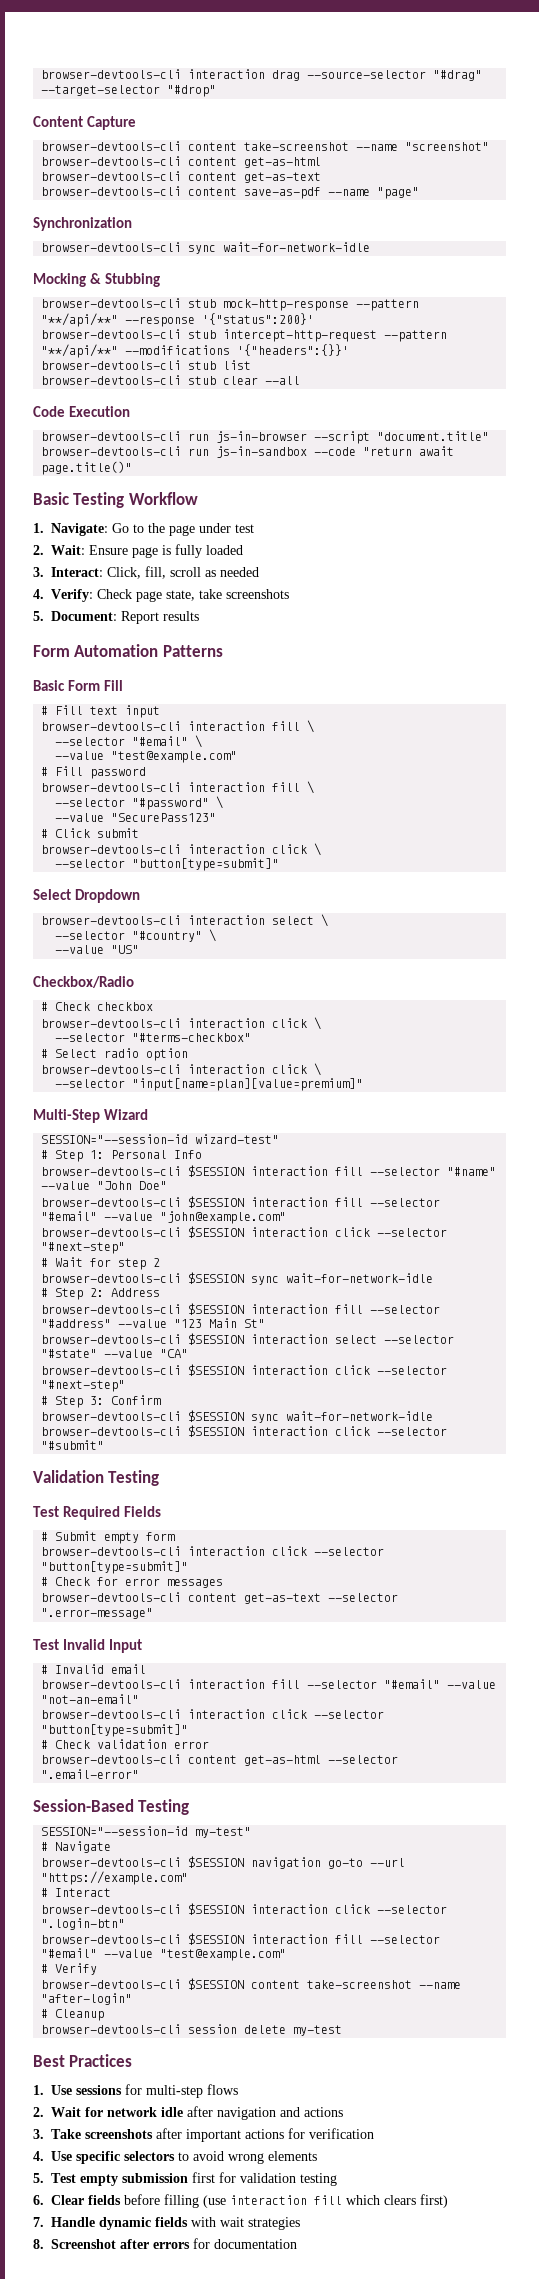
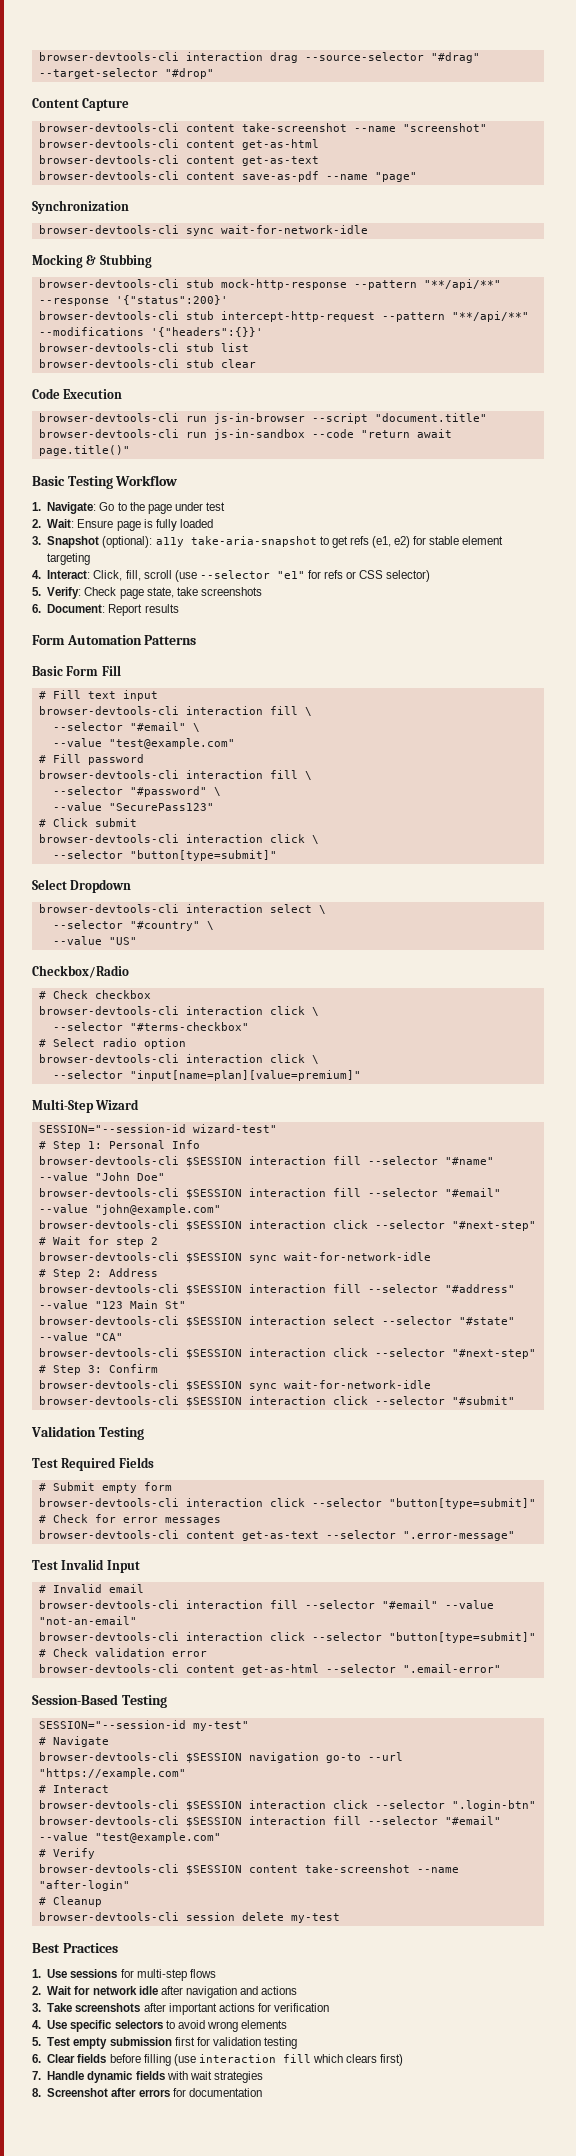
- browser-devtools-cli stub clear --all
+ browser-devtools-cli stub clear
- 3. Interact: Click, fill, scroll as needed
- 4. Verify: Check page state, take screenshots
+ 3. Snapshot (optional): a11y take-aria-snapshot to get refs (e1, e2) for stable element targeting
+ 4. Interact: Click, fill, scroll (use --selector "e1" for refs or CSS selector)
+ 5. Verify: Check page state, take screenshots
- 5. Document: Report results
+ 6. Document: Report results

